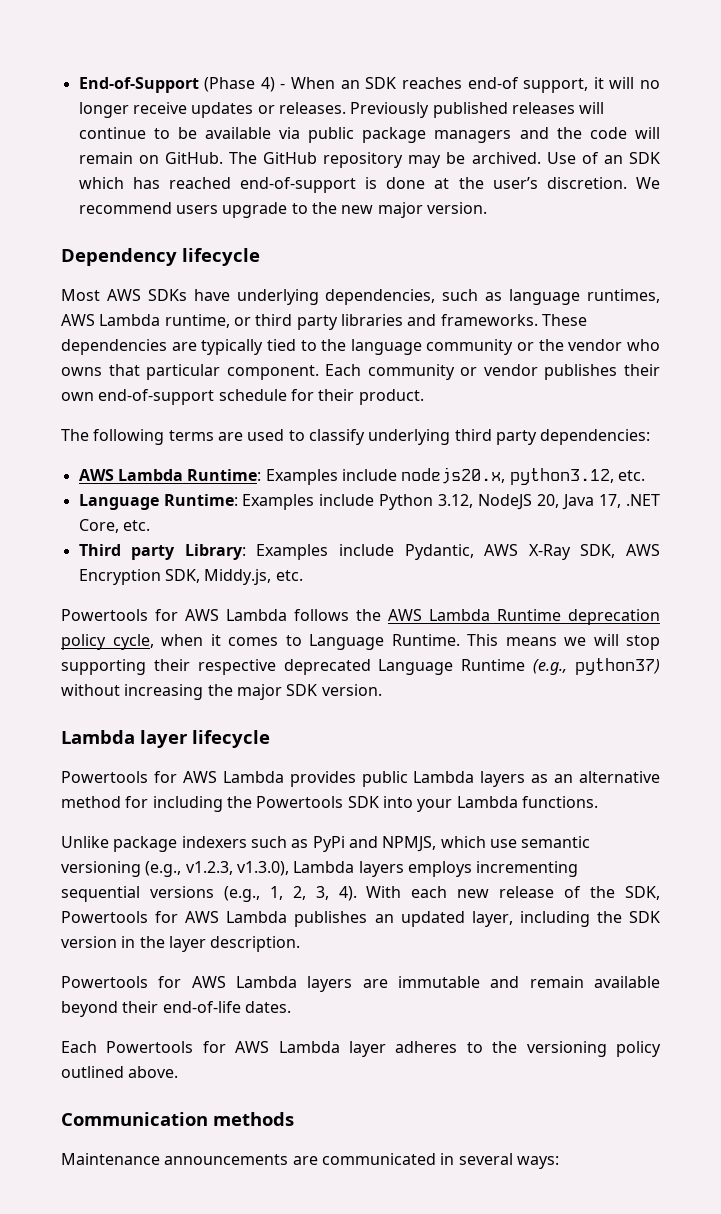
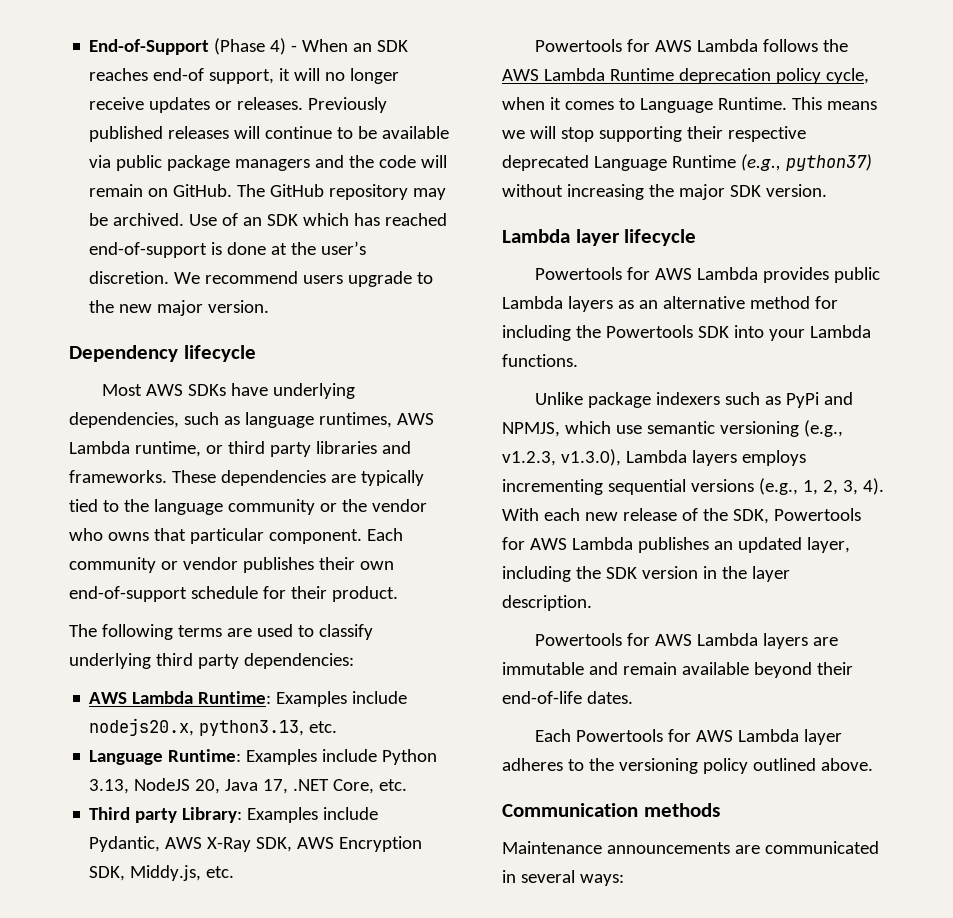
- AWS Lambda Runtime: Examples include nodejs20.x, python3.12, etc.
+ AWS Lambda Runtime: Examples include nodejs20.x, python3.13, etc.
- Language Runtime: Examples include Python 3.12, NodeJS 20, Java 17, .NET Core, etc.
+ Language Runtime: Examples include Python 3.13, NodeJS 20, Java 17, .NET Core, etc.

